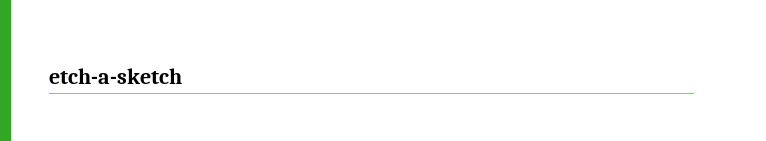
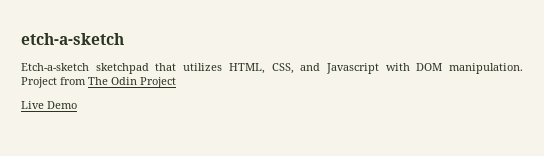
+ Etch-a-sketch sketchpad that utilizes HTML, CSS, and Javascript with DOM manipulation. Project from The Odin Project
+ Live Demo

